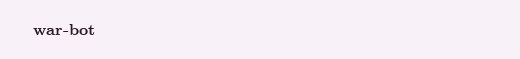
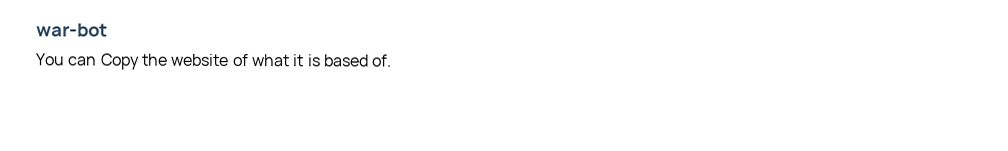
+ You can Copy the website of what it is based of.

